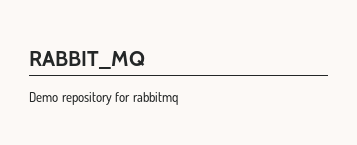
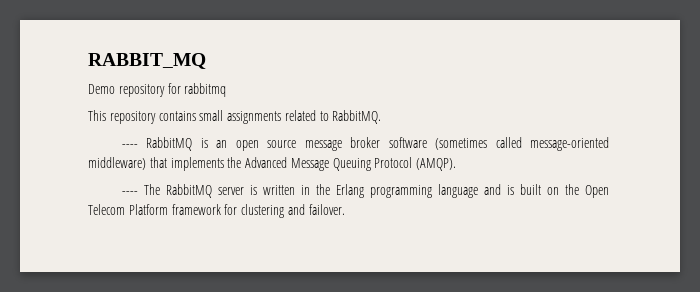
+ This repository contains small assignments related to RabbitMQ.
+ ---- RabbitMQ is an open source message broker software (sometimes called message-oriented middleware) that implements the Advanced Message Queuing Protocol (AMQP).
+ ---- The RabbitMQ server is written in the Erlang programming language and is built on the Open Telecom Platform framework for clustering and failover.

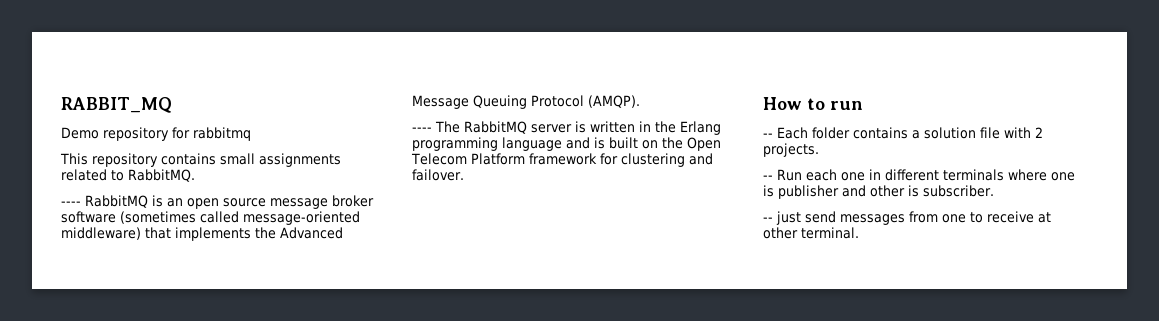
+ How to run
+ -- Each folder contains a solution file with 2 projects.
+ -- Run each one in different terminals where one is publisher and other is subscriber.
+ -- just send messages from one to receive at other terminal.

